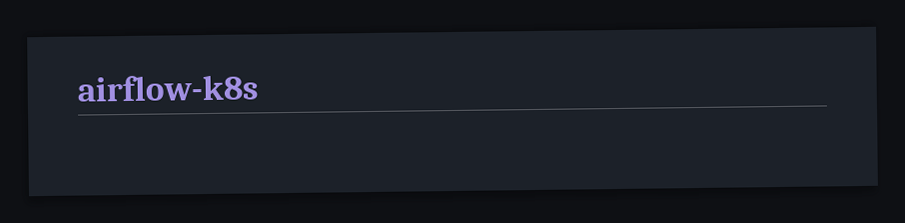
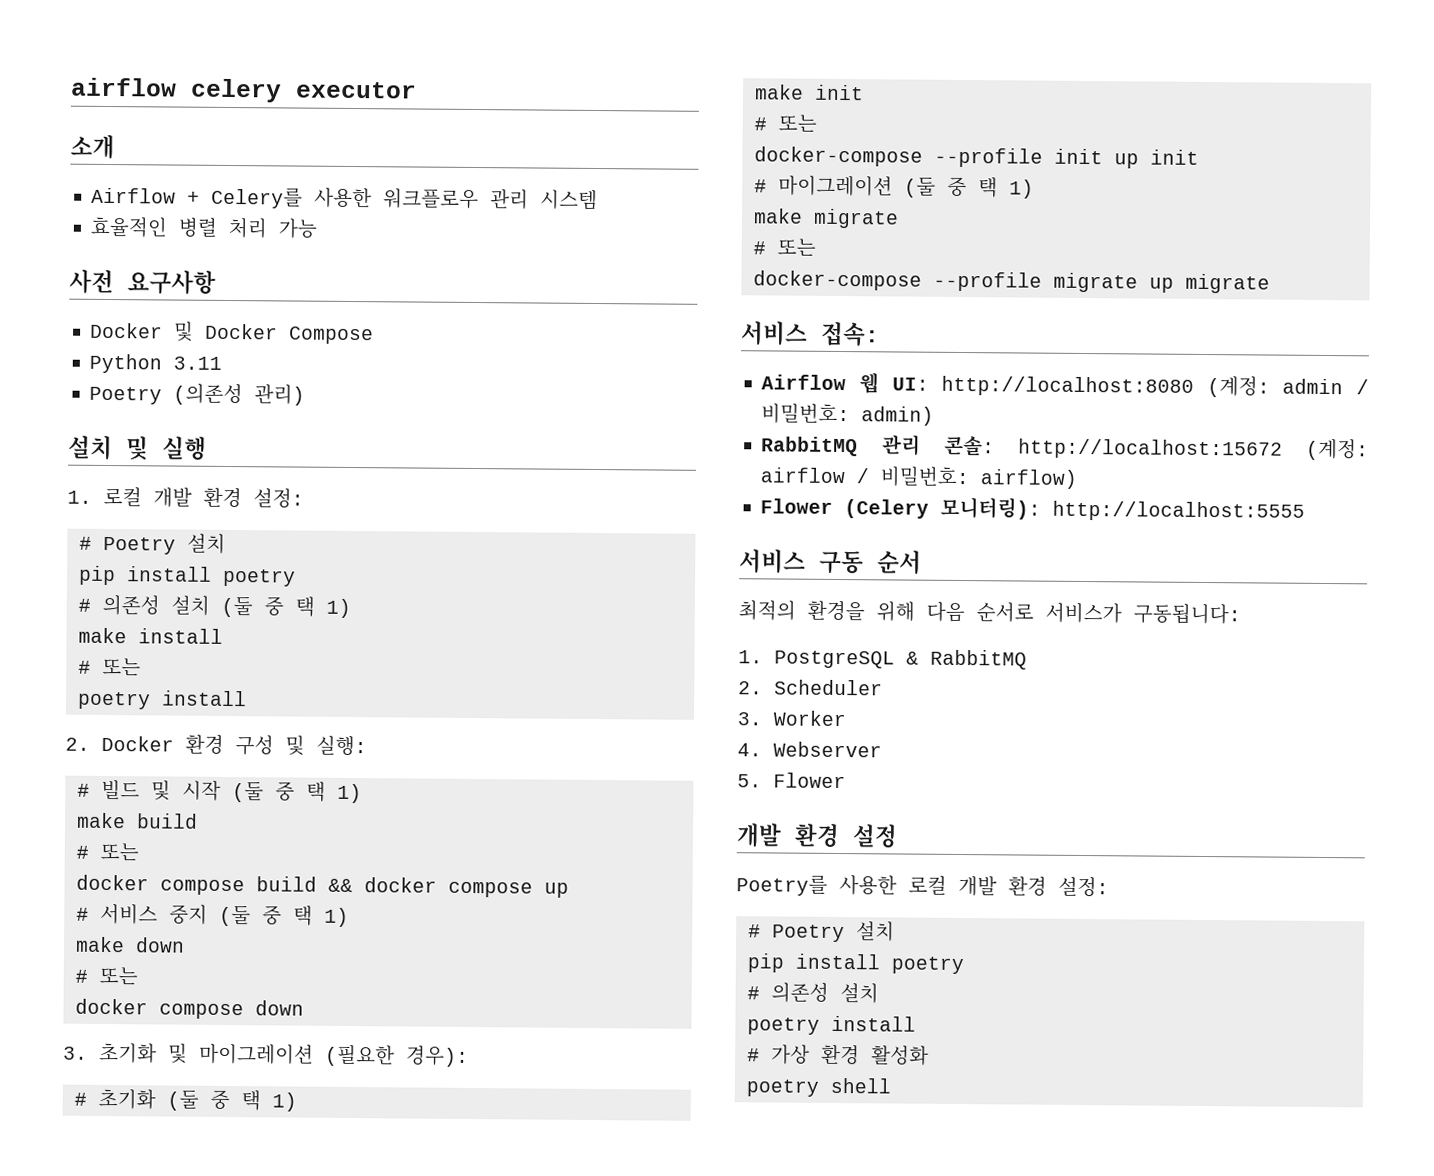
- airflow-k8s
+ airflow celery executor
+ 소개
+ Airflow + Celery를 사용한 워크플로우 관리 시스템
+ 효율적인 병렬 처리 가능
+ 사전 요구사항
+ Docker 및 Docker Compose
+ Python 3.11
+ Poetry (의존성 관리)
+ 설치 및 실행
+ 1. 로컬 개발 환경 설정:
+ # Poetry 설치
+ pip install poetry
+ # 의존성 설치 (둘 중 택 1)
+ make install
+ # 또는
+ poetry install
+ 2. Docker 환경 구성 및 실행:
+ # 빌드 및 시작 (둘 중 택 1)
+ make build
+ # 또는
+ docker compose build && docker compose up
+ # 서비스 중지 (둘 중 택 1)
+ make down
+ # 또는
+ docker compose down
+ 3. 초기화 및 마이그레이션 (필요한 경우):
+ # 초기화 (둘 중 택 1)
+ make init
+ # 또는
+ docker-compose --profile init up init
+ # 마이그레이션 (둘 중 택 1)
+ make migrate
+ # 또는
+ docker-compose --profile migrate up migrate
+ 서비스 접속:
+ Airflow 웹 UI: http://localhost:8080 (계정: admin / 비밀번호: admin)
+ RabbitMQ 관리 콘솔: http://localhost:15672 (계정: airflow / 비밀번호: airflow)
+ Flower (Celery 모니터링): http://localhost:5555
+ 서비스 구동 순서
+ 최적의 환경을 위해 다음 순서로 서비스가 구동됩니다:
+ 1. PostgreSQL & RabbitMQ
+ 2. Scheduler
+ 3. Worker
+ 4. Webserver
+ 5. Flower
+ 개발 환경 설정
+ Poetry를 사용한 로컬 개발 환경 설정:
+ # Poetry 설치
+ pip install poetry
+ # 의존성 설치
+ poetry install
+ # 가상 환경 활성화
+ poetry shell

